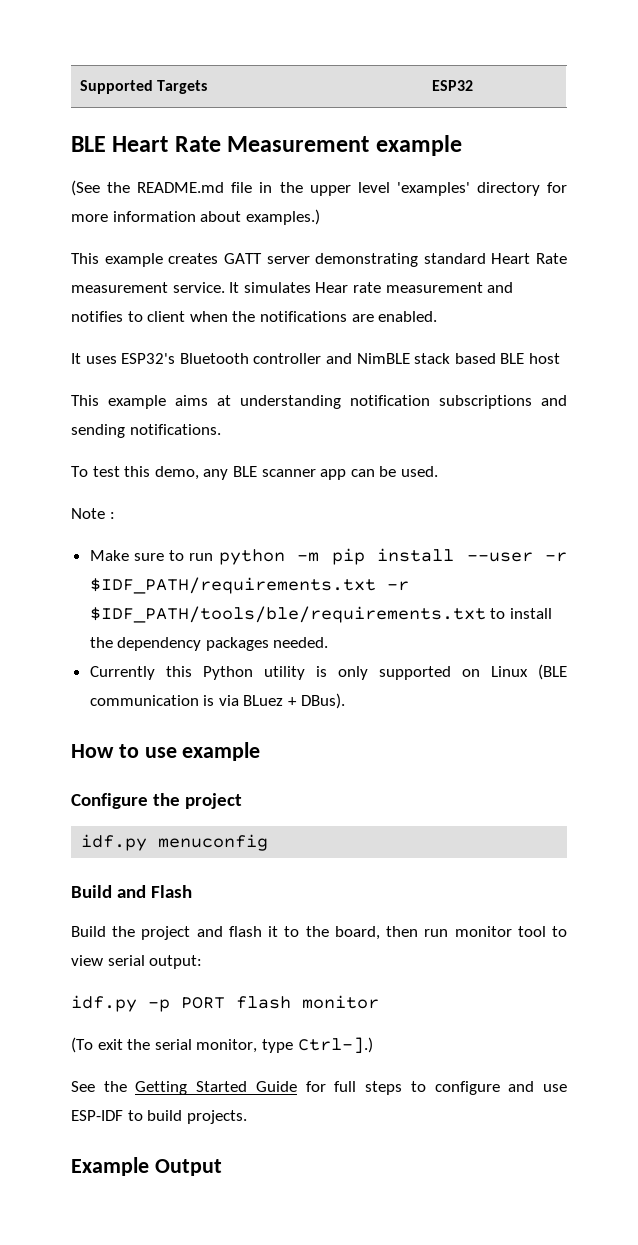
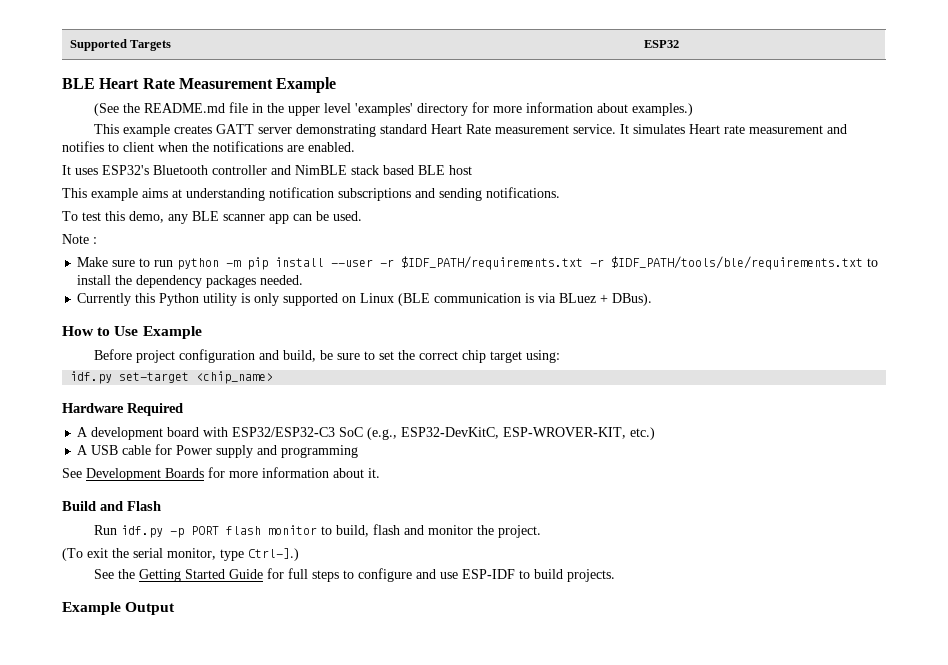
- BLE Heart Rate Measurement example
+ BLE Heart Rate Measurement Example
- It simulates Hear rate measurement and notifies to client when the notifications are enabled.
+ It simulates Heart rate measurement and notifies to client when the notifications are enabled.
- How to use example
- Configure the project
- idf.py menuconfig
+ How to Use Example
+ Before project configuration and build, be sure to set the correct chip target using:
+ idf.py set-target <chip_name>
+ Hardware Required
+ A development board with ESP32/ESP32-C3 SoC (e.g., ESP32-DevKitC, ESP-WROVER-KIT, etc.)
+ A USB cable for Power supply and programming
+ See Development Boards for more information about it.
  Build and Flash
- Build the project and flash it to the board, then run monitor tool to view serial output:
- idf.py -p PORT flash monitor
+ Run idf.py -p PORT flash monitor to build, flash and monitor the project.

